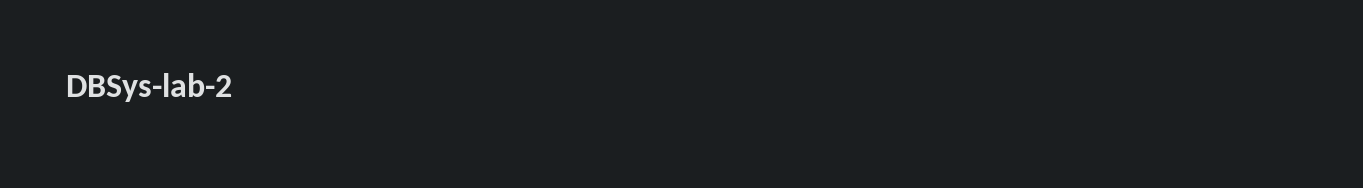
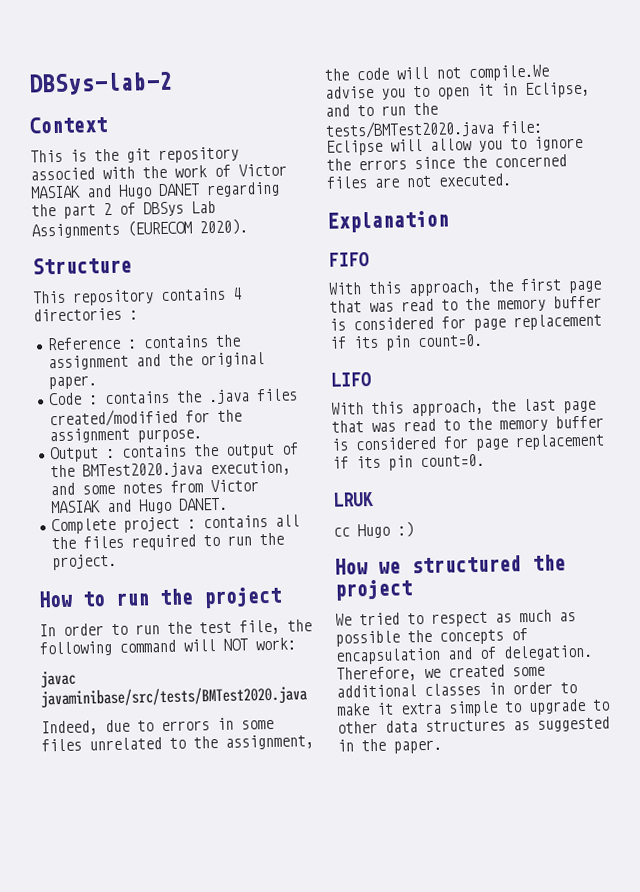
+ Context
+ This is the git repository associed with the work of Victor MASIAK and Hugo DANET regarding the part 2 of DBSys Lab Assignments (EURECOM 2020).
+ Structure
+ This repository contains 4 directories :
+ Reference : contains the assignment and the original paper.
+ Code : contains the .java files created/modified for the assignment purpose.
+ Output : contains the output of the BMTest2020.java execution, and some notes from Victor MASIAK and Hugo DANET.
+ Complete project : contains all the files required to run the project.
+ How to run the project
+ In order to run the test file, the following command will NOT work:
+ javac javaminibase/src/tests/BMTest2020.java
+ Indeed, due to errors in some files unrelated to the assignment, the code will not compile.We advise you to open it in Eclipse, and to run the tests/BMTest2020.java file: Eclipse will allow you to ignore the errors since the concerned files are not executed.
+ Explanation
+ FIFO
+ With this approach, the first page that was read to the memory buffer is considered for page replacement if its pin count=0.
+ LIFO
+ With this approach, the last page that was read to the memory buffer is considered for page replacement if its pin count=0.
+ LRUK
+ cc Hugo :)
+ How we structured the project
+ We tried to respect as much as possible the concepts of encapsulation and of delegation. Therefore, we created some additional classes in order to make it extra simple to upgrade to other data structures as suggested in the paper.

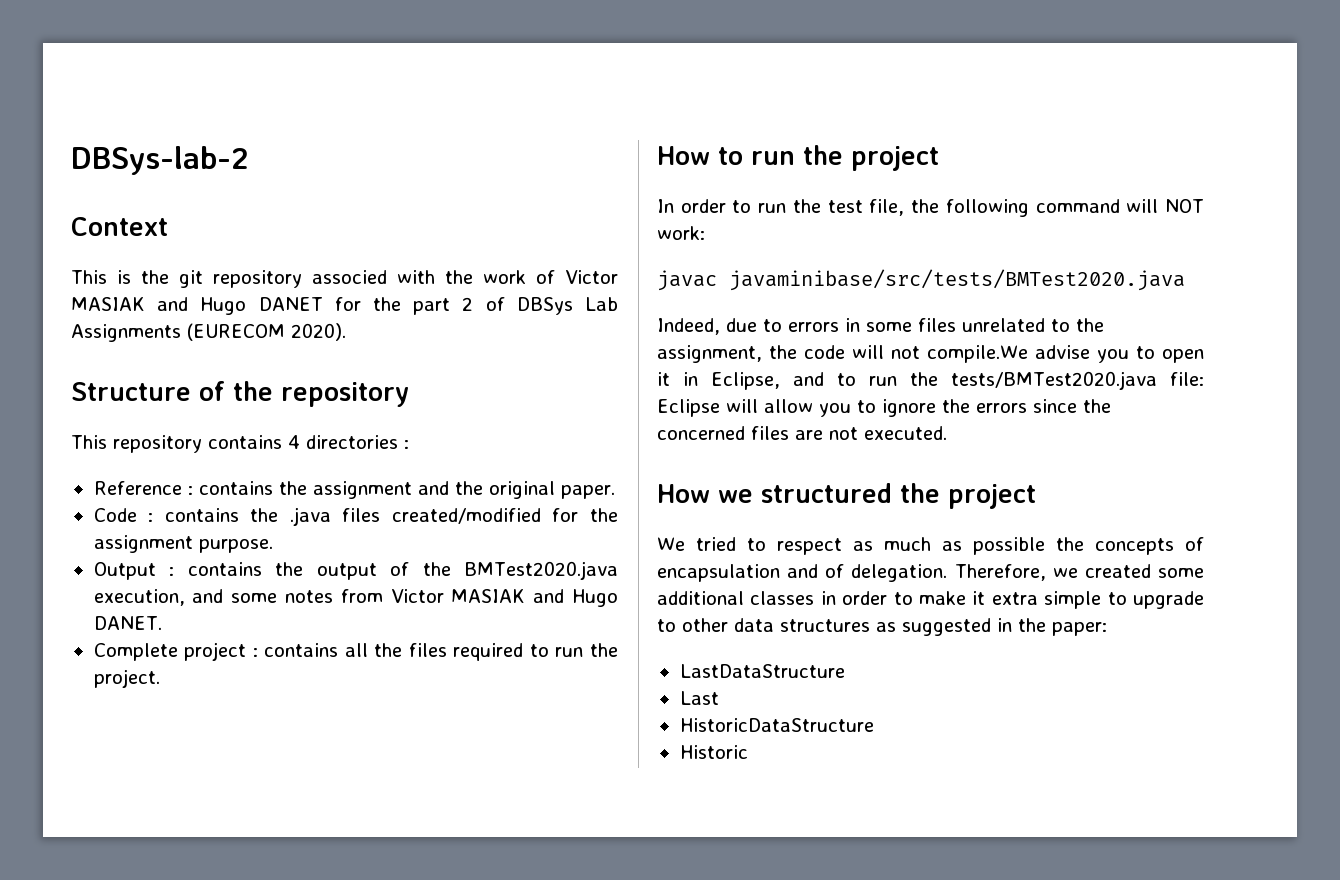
- This is the git repository associed with the work of Victor MASIAK and Hugo DANET regarding the part 2 of DBSys Lab Assignments (EURECOM 2020).
+ This is the git repository associed with the work of Victor MASIAK and Hugo DANET for the part 2 of DBSys Lab Assignments (EURECOM 2020).
- Structure
+ Structure of the repository
- Explanation
- FIFO
- With this approach, the first page that was read to the memory buffer is considered for page replacement if its pin count=0.
- LIFO
- With this approach, the last page that was read to the memory buffer is considered for page replacement if its pin count=0.
- LRUK
- cc Hugo :)
- Therefore, we created some additional classes in order to make it extra simple to upgrade to other data structures as suggested in the paper.
+ Therefore, we created some additional classes in order to make it extra simple to upgrade to other data structures as suggested in the paper:
+ LastDataStructure
+ Last
+ HistoricDataStructure
+ Historic

